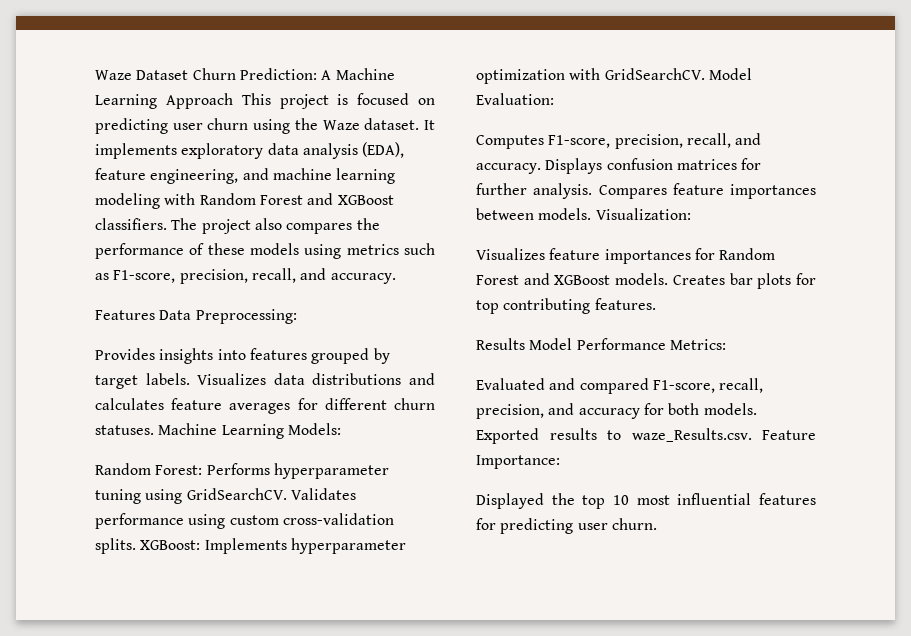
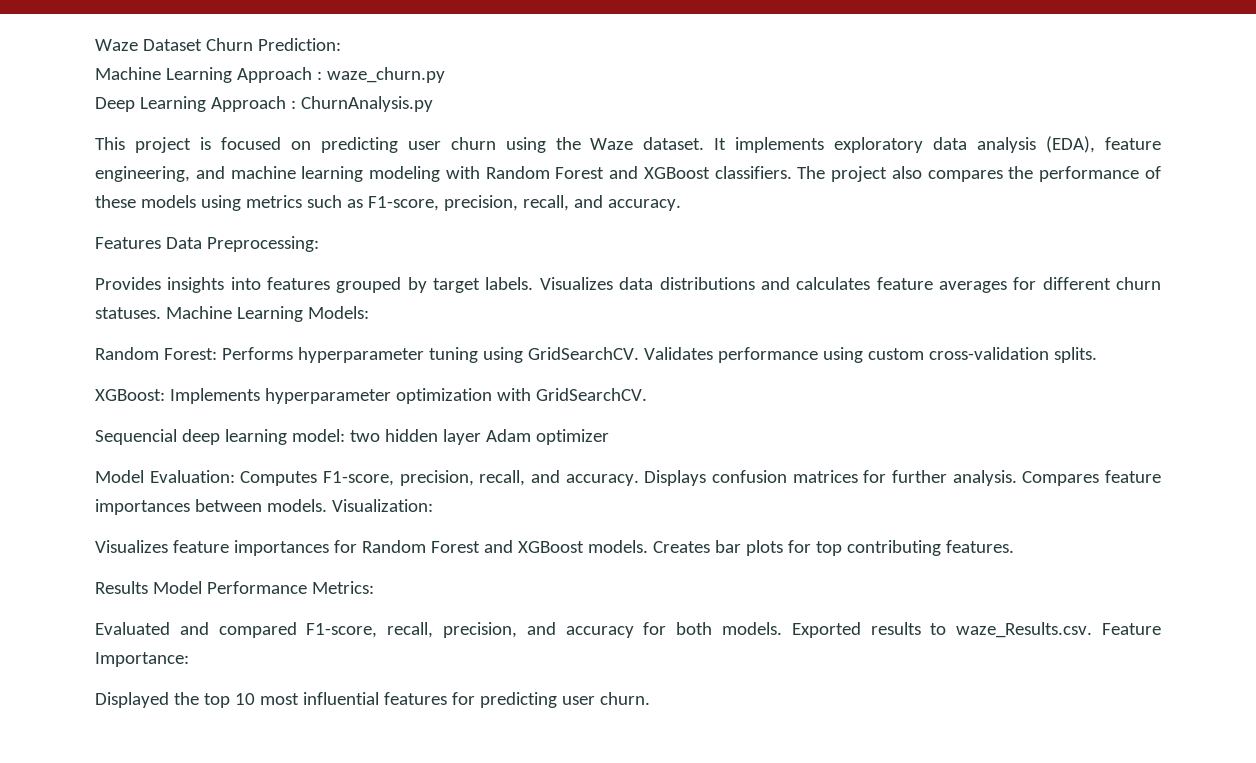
- Waze Dataset Churn Prediction: A Machine Learning Approach This project is focused on predicting user churn using the Waze dataset.
+ Waze Dataset Churn Prediction:
+ Machine Learning Approach : waze_churn.py
+ Deep Learning Approach : ChurnAnalysis.py
+ This project is focused on predicting user churn using the Waze dataset.
- Validates performance using custom cross-validation splits. XGBoost: Implements hyperparameter optimization with GridSearchCV. Model Evaluation:
- Computes F1-score, precision, recall, and accuracy.
+ Validates performance using custom cross-validation splits.
+ XGBoost: Implements hyperparameter optimization with GridSearchCV.
+ Sequencial deep learning model: two hidden layer Adam optimizer
+ Model Evaluation: Computes F1-score, precision, recall, and accuracy.

